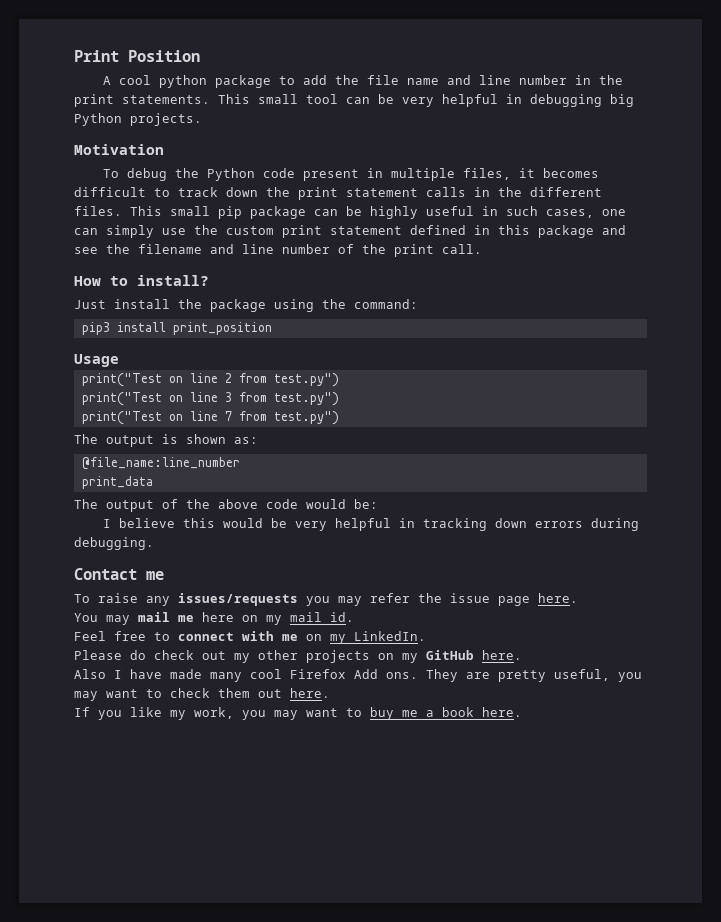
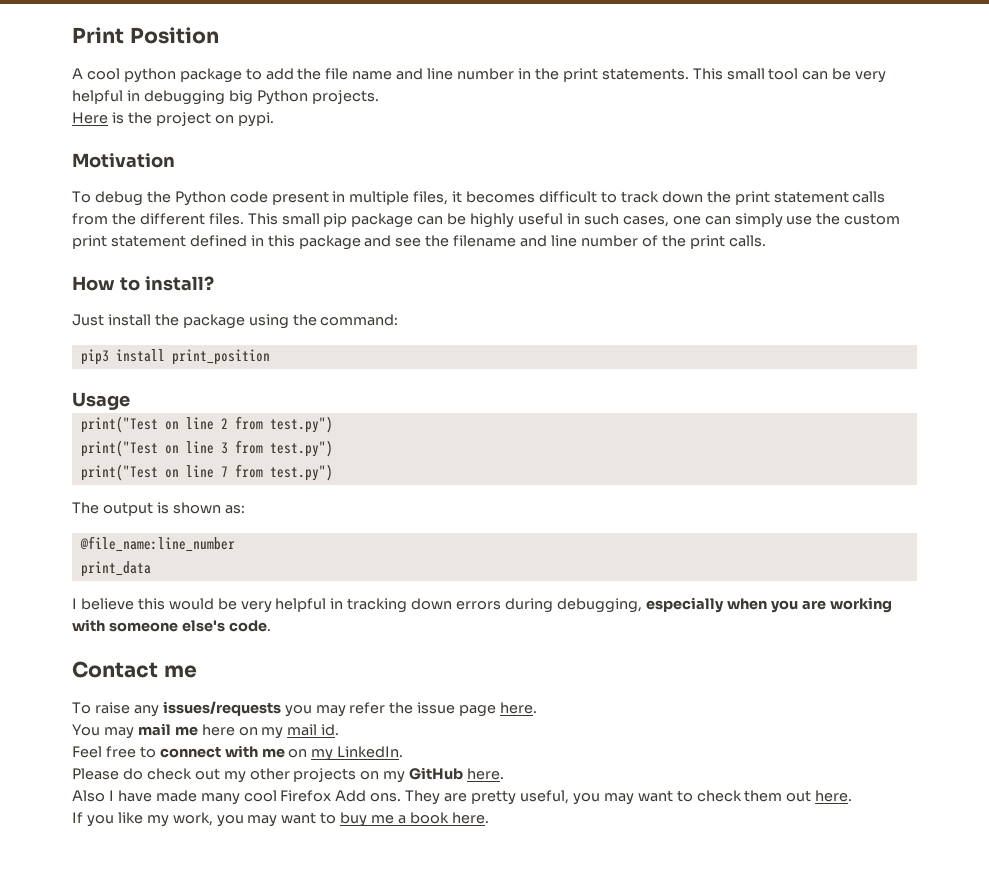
+ Here is the project on pypi.
- To debug the Python code present in multiple files, it becomes difficult to track down the print statement calls in the different files.
+ To debug the Python code present in multiple files, it becomes difficult to track down the print statement calls from the different files.
- This small pip package can be highly useful in such cases, one can simply use the custom print statement defined in this package and see the filename and line number of the print call.
+ This small pip package can be highly useful in such cases, one can simply use the custom print statement defined in this package and see the filename and line number of the print calls.
- The output of the above code would be:
- I believe this would be very helpful in tracking down errors during debugging.
+ I believe this would be very helpful in tracking down errors during debugging, especially when you are working with someone else's code.

